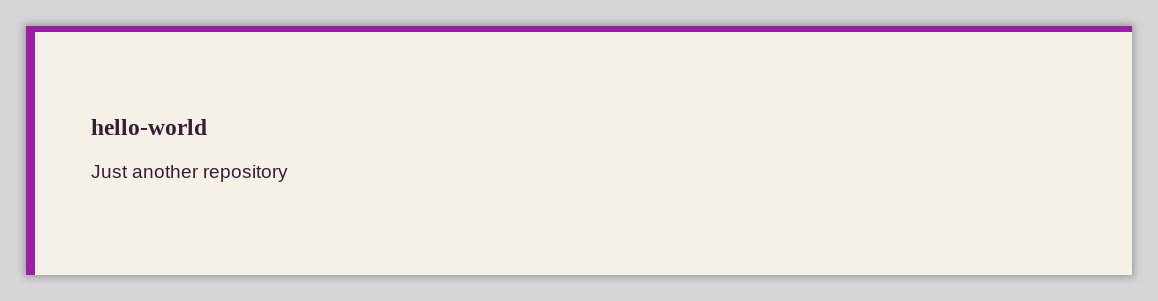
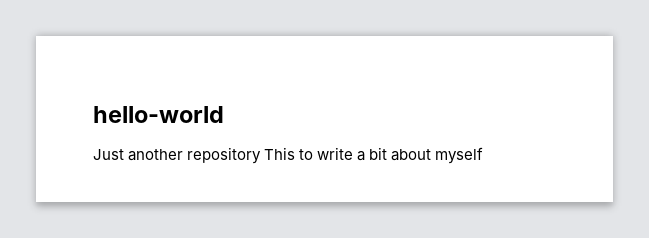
- Just another repository
+ Just another repository This to write a bit about myself

